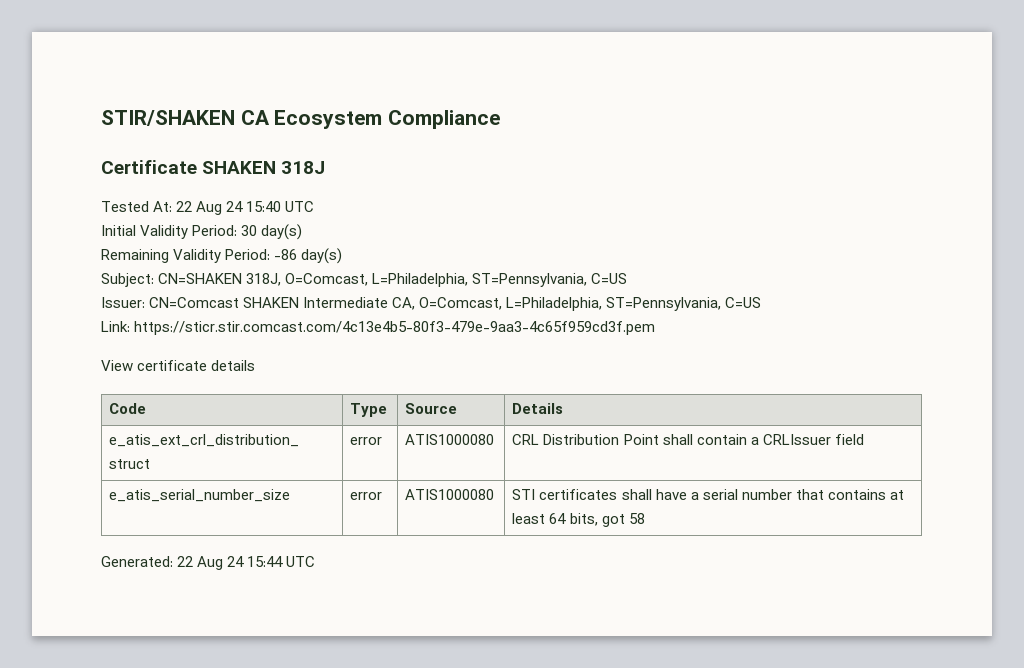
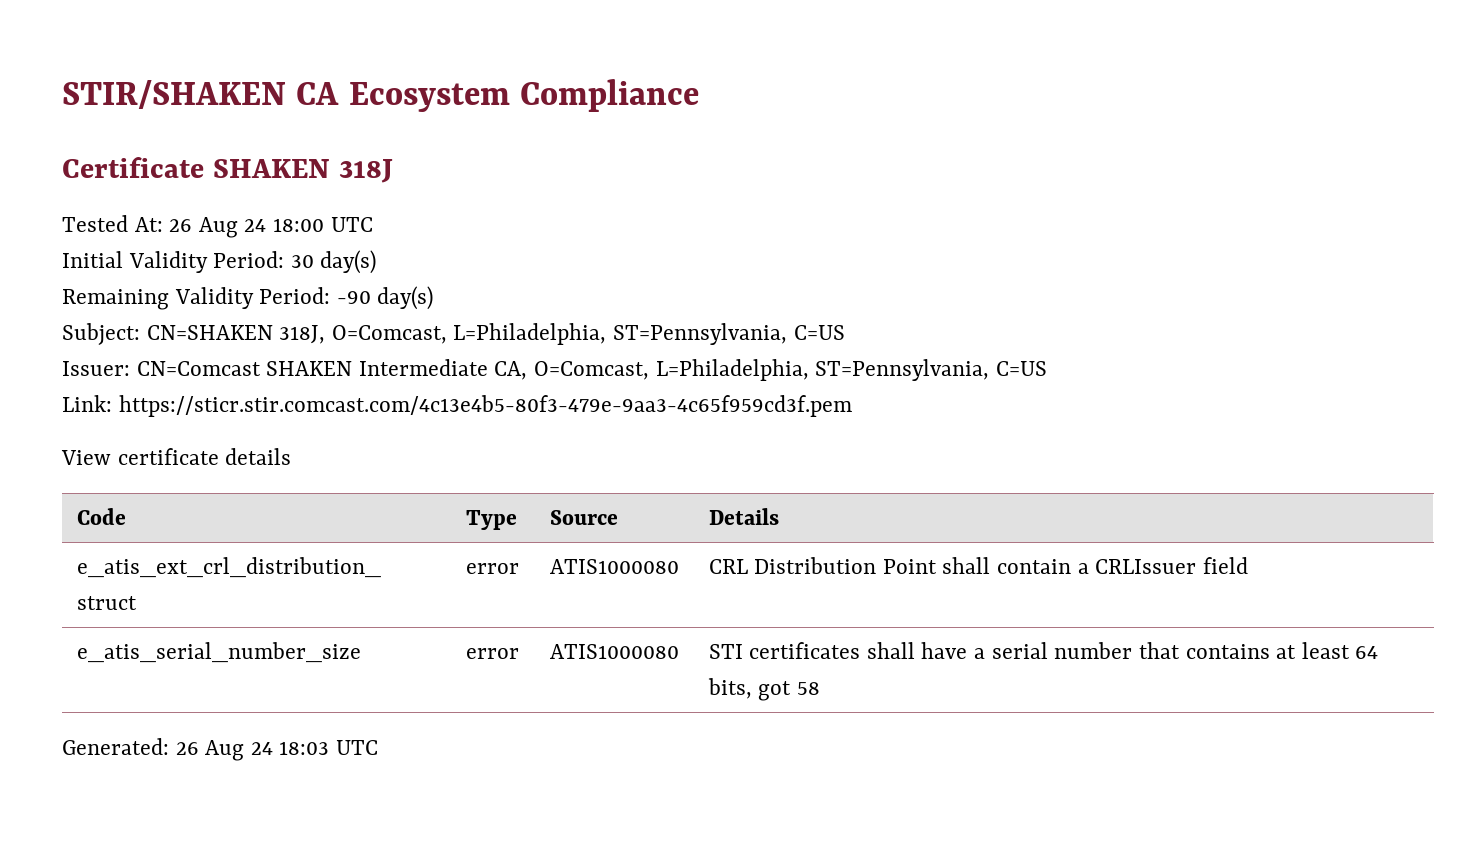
- Tested At: 22 Aug 24 15:40 UTC
+ Tested At: 26 Aug 24 18:00 UTC
- Remaining Validity Period: -86 day(s)
+ Remaining Validity Period: -90 day(s)
- Generated: 22 Aug 24 15:44 UTC
+ Generated: 26 Aug 24 18:03 UTC

